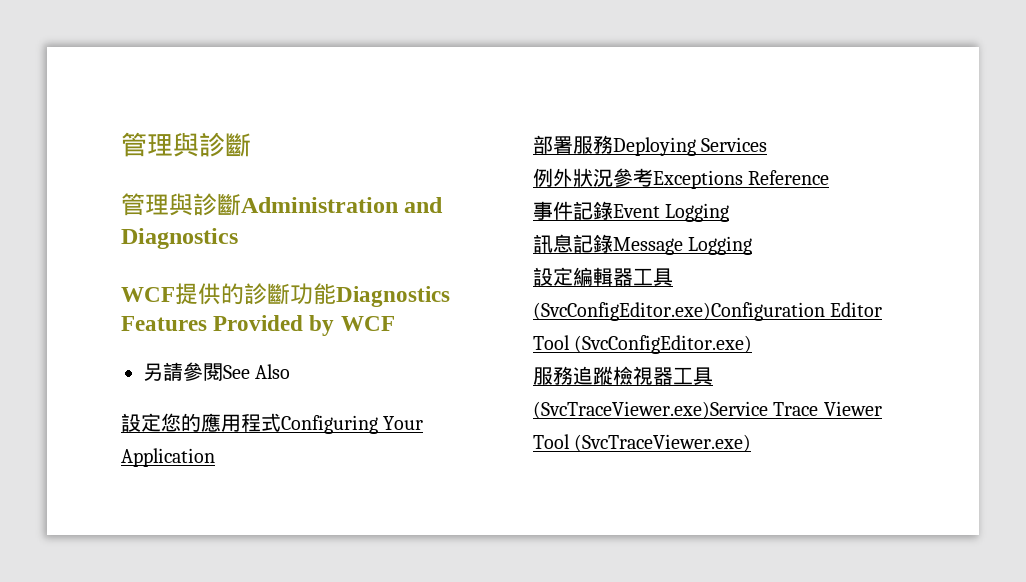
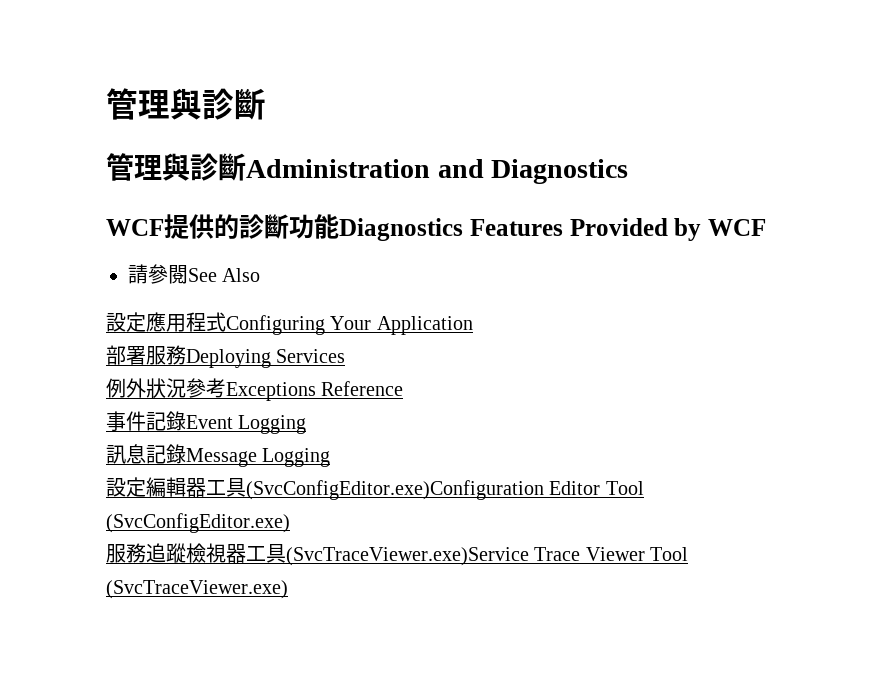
- 另請參閱See Also
+ 請參閱See Also
- 設定您的應用程式Configuring Your Application
+ 設定應用程式Configuring Your Application

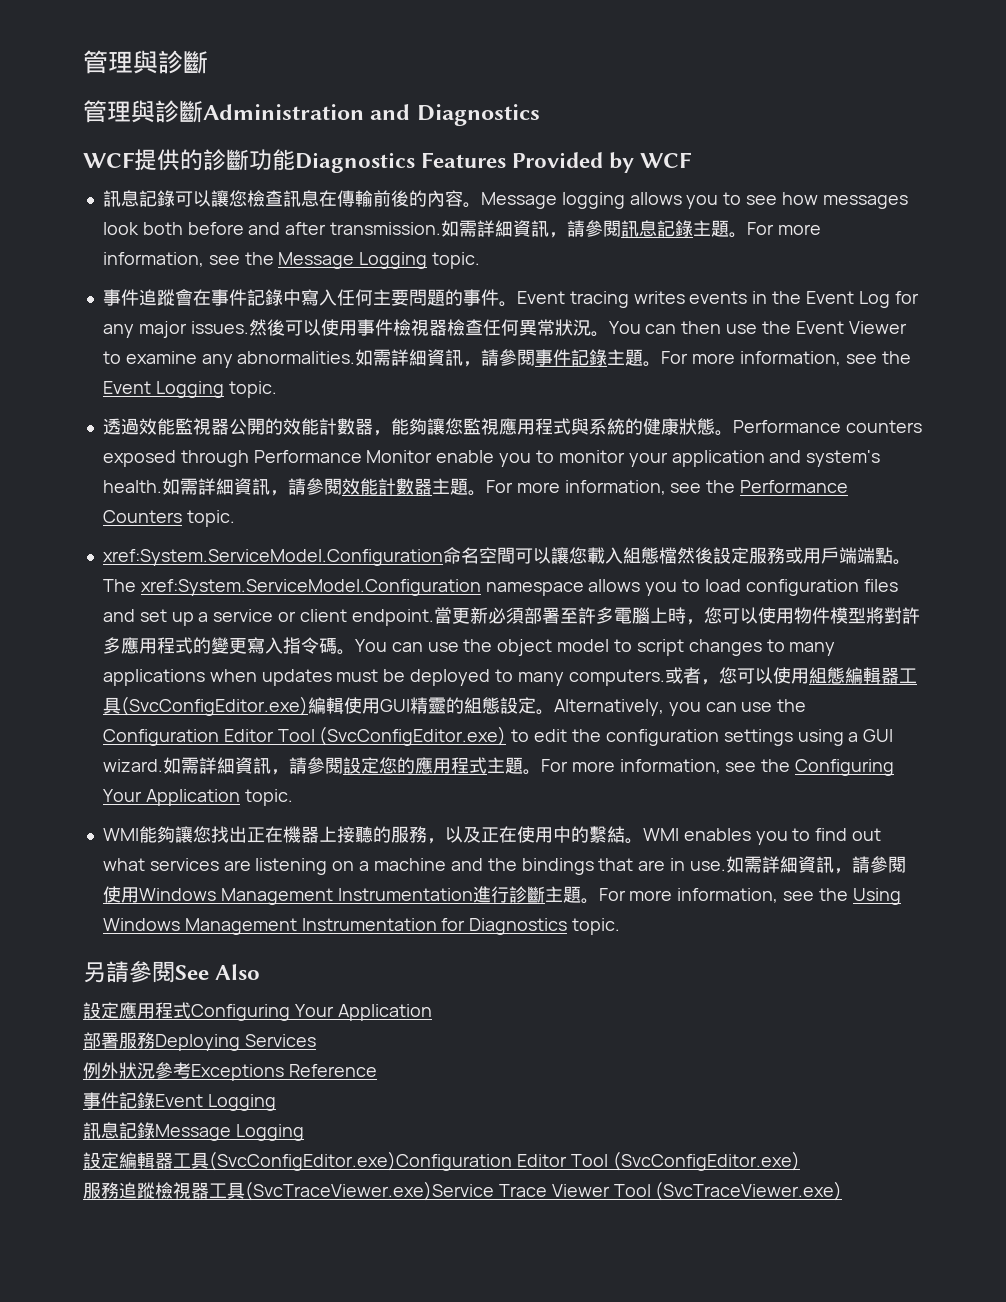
- 請參閱See Also
+ 訊息記錄可以讓您檢查訊息在傳輸前後的內容。Message logging allows you to see how messages look both before and after transmission.如需詳細資訊，請參閱訊息記錄主題。For more information, see the Message Logging topic.
+ 事件追蹤會在事件記錄中寫入任何主要問題的事件。Event tracing writes events in the Event Log for any major issues.然後可以使用事件檢視器檢查任何異常狀況。You can then use the Event Viewer to examine any abnormalities.如需詳細資訊，請參閱事件記錄主題。For more information, see the Event Logging topic.
+ 透過效能監視器公開的效能計數器，能夠讓您監視應用程式與系統的健康狀態。Performance counters exposed through Performance Monitor enable you to monitor your application and system's health.如需詳細資訊，請參閱效能計數器主題。For more information, see the Performance Counters topic.
+ xref:System.ServiceModel.Configuration命名空間可以讓您載入組態檔然後設定服務或用戶端端點。The xref:System.ServiceModel.Configuration namespace allows you to load configuration files and set up a service or client endpoint.當更新必須部署至許多電腦上時，您可以使用物件模型將對許多應用程式的變更寫入指令碼。You can use the object model to script changes to many applications when updates must be deployed to many computers.或者，您可以使用組態編輯器工具(SvcConfigEditor.exe)編輯使用GUI精靈的組態設定。Alternatively, you can use the Configuration Editor Tool (SvcConfigEditor.exe) to edit the configuration settings using a GUI wizard.如需詳細資訊，請參閱設定您的應用程式主題。For more information, see the Configuring Your Application topic.
+ WMI能夠讓您找出正在機器上接聽的服務，以及正在使用中的繫結。WMI enables you to find out what services are listening on a machine and the bindings that are in use.如需詳細資訊，請參閱使用Windows Management Instrumentation進行診斷主題。For more information, see the Using Windows Management Instrumentation for Diagnostics topic.
+ 另請參閱See Also

